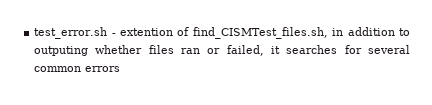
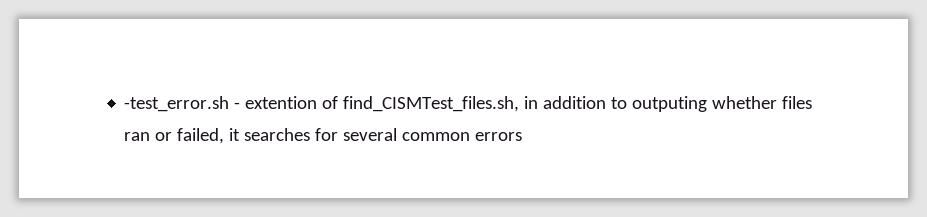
- test_error.sh - extention of find_CISMTest_files.sh, in addition to outputing whether files ran or failed, it searches for several common errors
+ -test_error.sh - extention of find_CISMTest_files.sh, in addition to outputing whether files ran or failed, it searches for several common errors

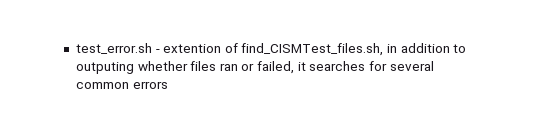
- -test_error.sh - extention of find_CISMTest_files.sh, in addition to outputing whether files ran or failed, it searches for several common errors
+ test_error.sh - extention of find_CISMTest_files.sh, in addition to outputing whether files ran or failed, it searches for several common errors

